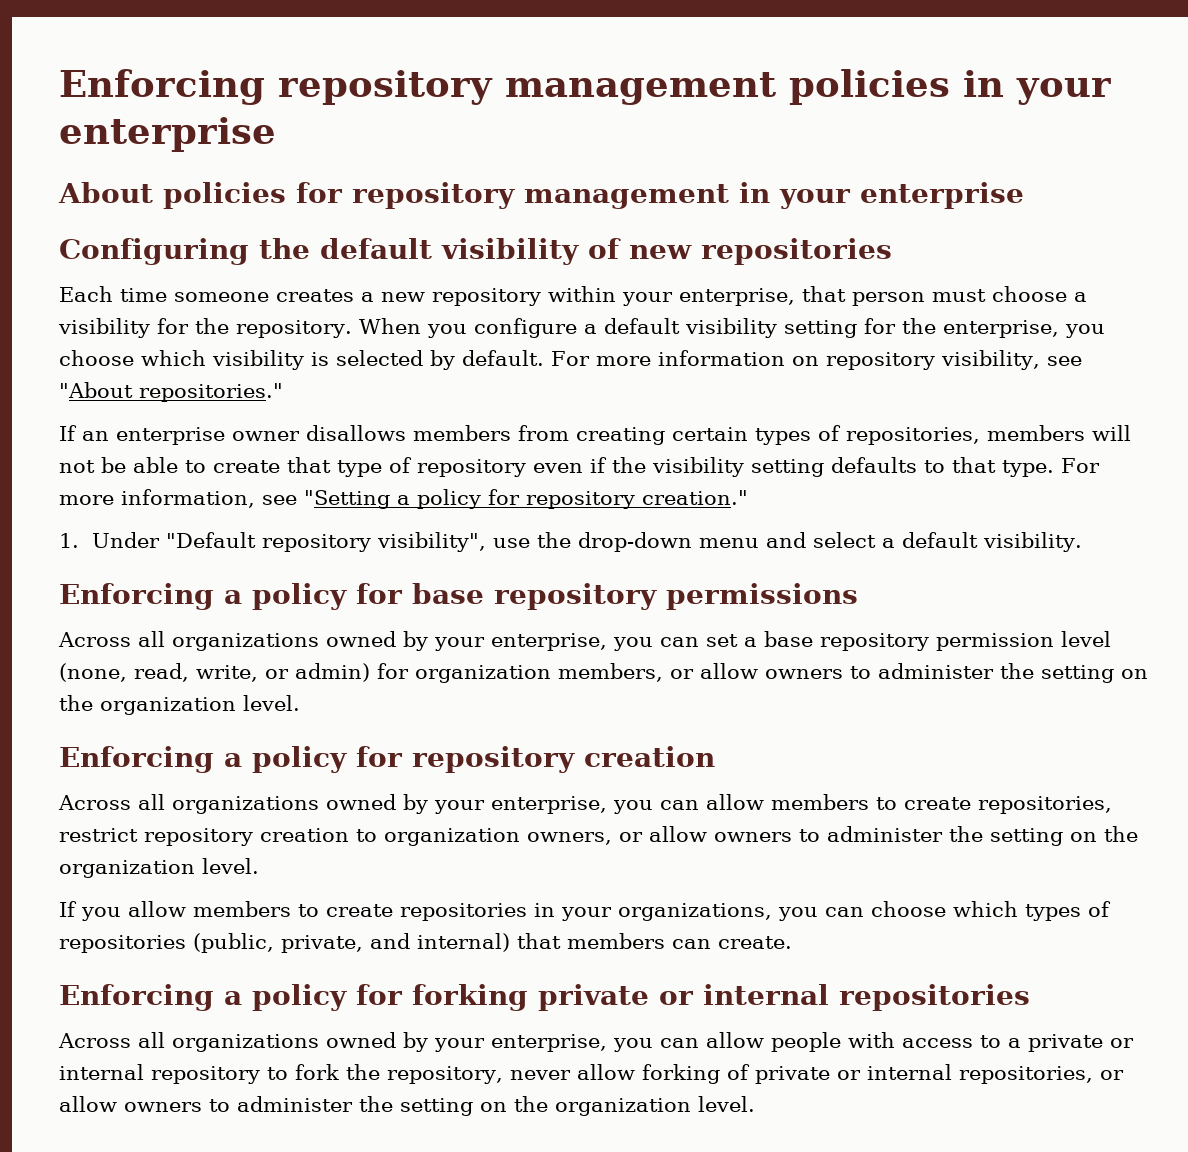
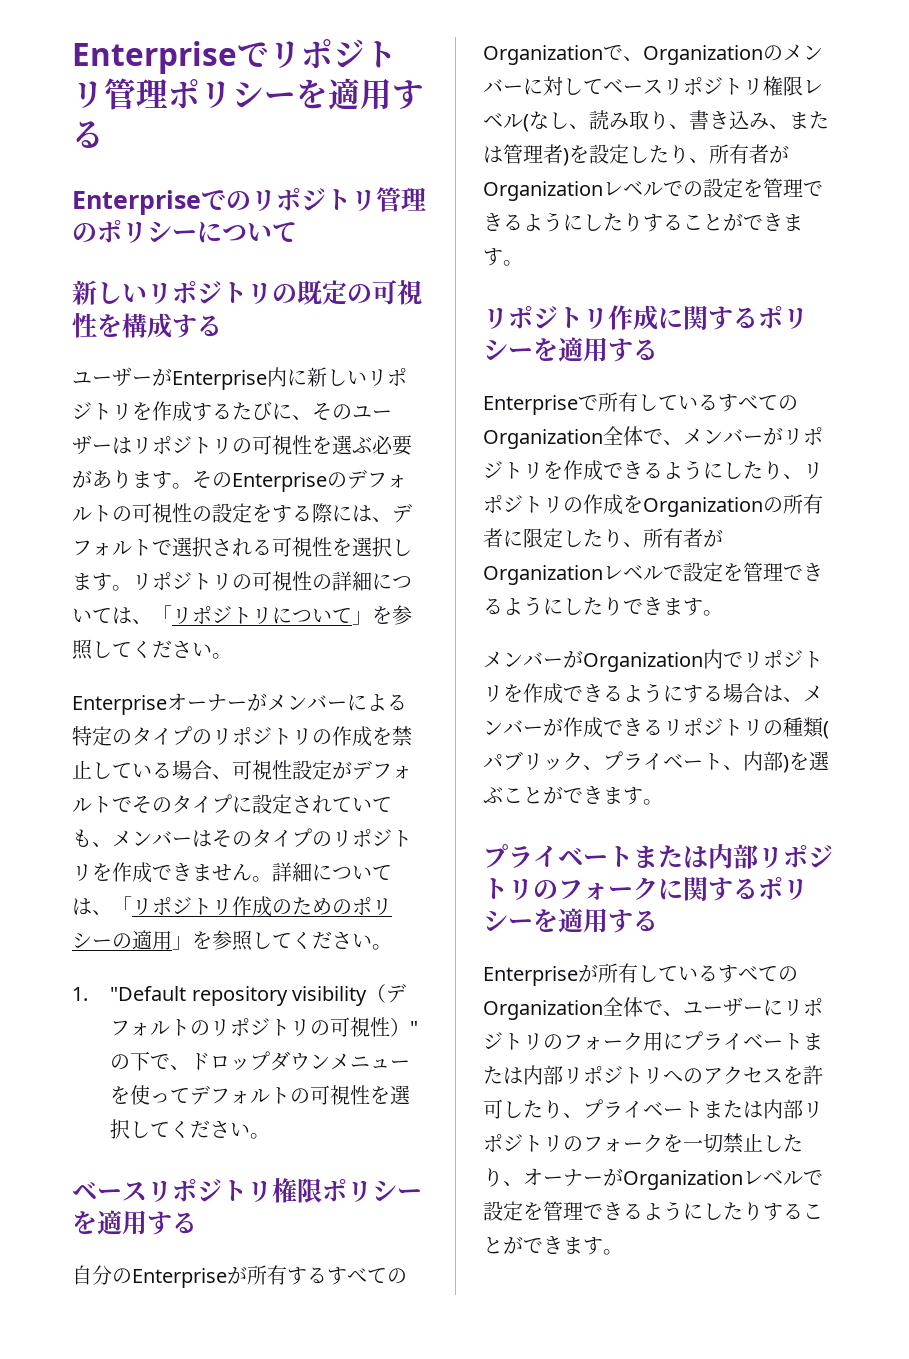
- Enforcing repository management policies in your enterprise
- About policies for repository management in your enterprise
- Configuring the default visibility of new repositories
- Each time someone creates a new repository within your enterprise, that person must choose a visibility for the repository. When you configure a default visibility setting for the enterprise, you choose which visibility is selected by default. For more information on repository visibility, see "About repositories."
- If an enterprise owner disallows members from creating certain types of repositories, members will not be able to create that type of repository even if the visibility setting defaults to that type. For more information, see "Setting a policy for repository creation."
+ Enterpriseでリポジトリ管理ポリシーを適用する
+ Enterpriseでのリポジトリ管理のポリシーについて
+ 新しいリポジトリの既定の可視性を構成する
+ ユーザーがEnterprise内に新しいリポジトリを作成するたびに、そのユーザーはリポジトリの可視性を選ぶ必要があります。そのEnterpriseのデフォルトの可視性の設定をする際には、デフォルトで選択される可視性を選択します。リポジトリの可視性の詳細については、「リポジトリについて」を参照してください。
+ Enterpriseオーナーがメンバーによる特定のタイプのリポジトリの作成を禁止している場合、可視性設定がデフォルトでそのタイプに設定されていても、メンバーはそのタイプのリポジトリを作成できません。詳細については、「リポジトリ作成のためのポリシーの適用」を参照してください。
- 1. Under "Default repository visibility", use the drop-down menu and select a default visibility.
- Enforcing a policy for base repository permissions
- Across all organizations owned by your enterprise, you can set a base repository permission level (none, read, write, or admin) for organization members, or allow owners to administer the setting on the organization level.
- Enforcing a policy for repository creation
- Across all organizations owned by your enterprise, you can allow members to create repositories, restrict repository creation to organization owners, or allow owners to administer the setting on the organization level.
- If you allow members to create repositories in your organizations, you can choose which types of repositories (public, private, and internal) that members can create.
- Enforcing a policy for forking private or internal repositories
- Across all organizations owned by your enterprise, you can allow people with access to a private or internal repository to fork the repository, never allow forking of private or internal repositories, or allow owners to administer the setting on the organization level.
+ 1. "Default repository visibility（デフォルトのリポジトリの可視性）"の下で、ドロップダウンメニューを使ってデフォルトの可視性を選択してください。
+ ベースリポジトリ権限ポリシーを適用する
+ 自分のEnterpriseが所有するすべてのOrganizationで、Organizationのメンバーに対してベースリポジトリ権限レベル(なし、読み取り、書き込み、または管理者)を設定したり、所有者がOrganizationレベルでの設定を管理できるようにしたりすることができます。
+ リポジトリ作成に関するポリシーを適用する
+ Enterpriseで所有しているすべてのOrganization全体で、メンバーがリポジトリを作成できるようにしたり、リポジトリの作成をOrganizationの所有者に限定したり、所有者がOrganizationレベルで設定を管理できるようにしたりできます。
+ メンバーがOrganization内でリポジトリを作成できるようにする場合は、メンバーが作成できるリポジトリの種類(パブリック、プライベート、内部)を選ぶことができます。
+ プライベートまたは内部リポジトリのフォークに関するポリシーを適用する
+ Enterpriseが所有しているすべてのOrganization全体で、ユーザーにリポジトリのフォーク用にプライベートまたは内部リポジトリへのアクセスを許可したり、プライベートまたは内部リポジトリのフォークを一切禁止したり、オーナーがOrganizationレベルで設定を管理できるようにしたりすることができます。

